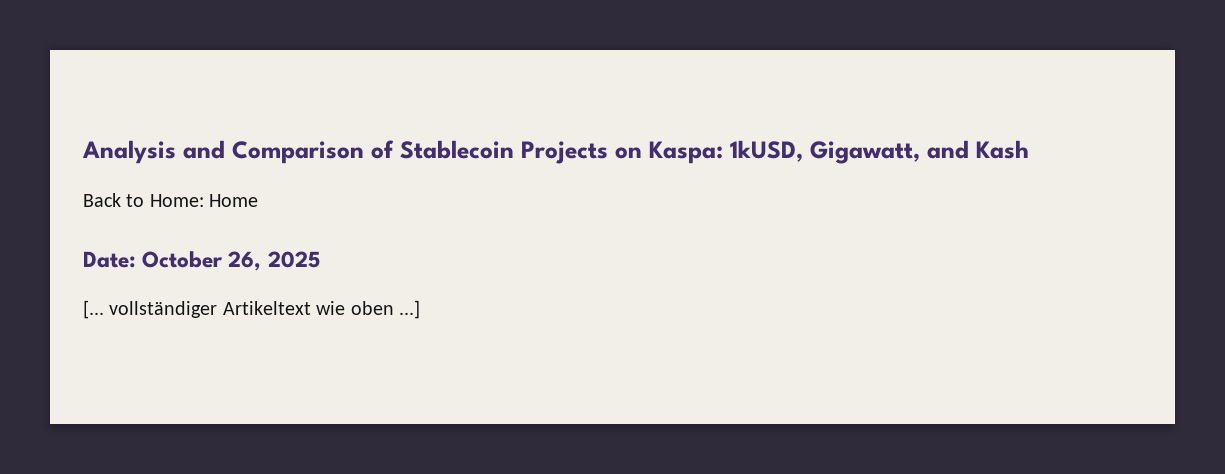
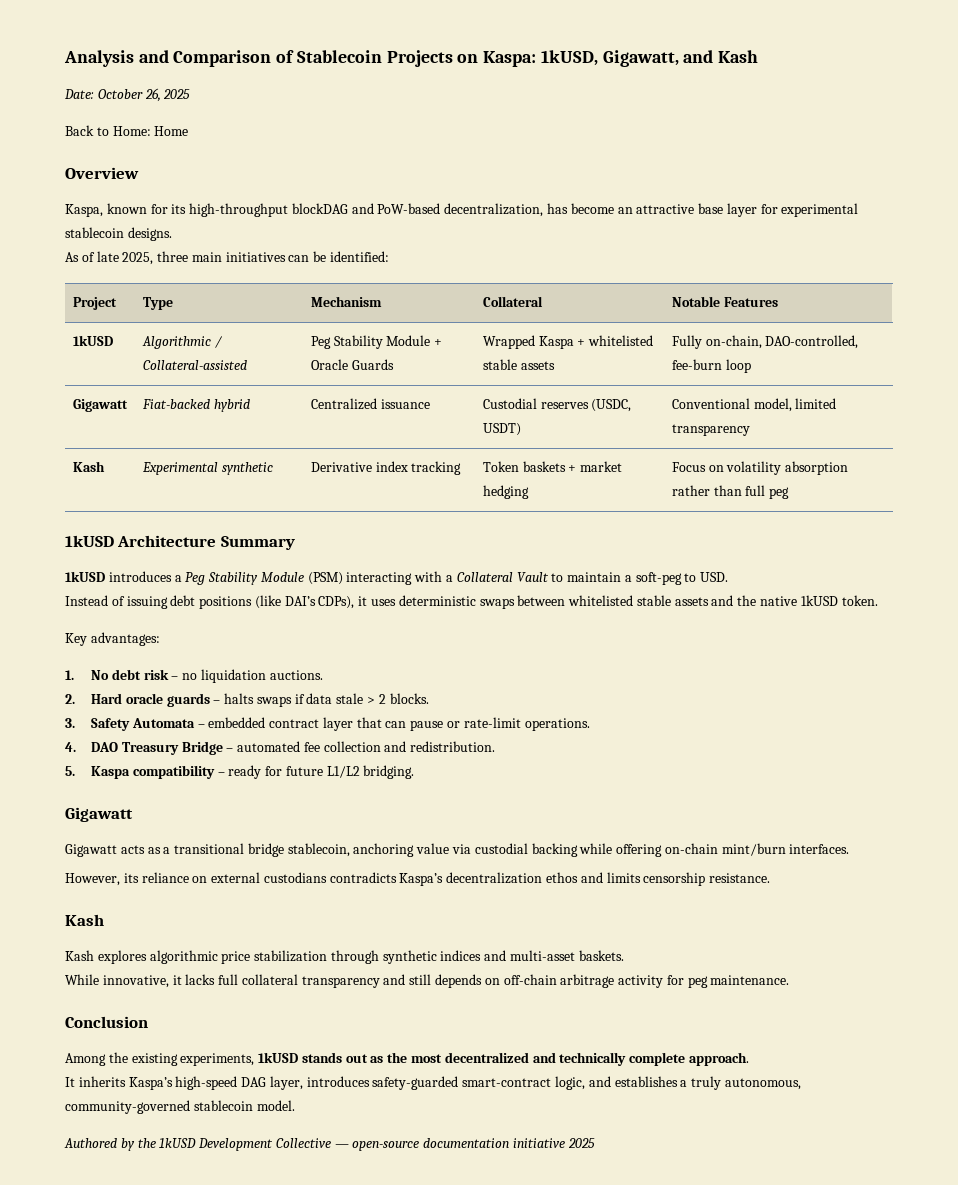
+ Date: October 26, 2025
- Date: October 26, 2025
- [... vollständiger Artikeltext wie oben ...]
+ Overview
+ Kaspa, known for its high-throughput blockDAG and PoW-based decentralization, has become an attractive base layer for experimental stablecoin designs.
+ As of late 2025, three main initiatives can be identified:
+ Project | Type | Mechanism | Collateral | Notable Features
+ 1kUSD | Algorithmic / Collateral-assisted | Peg Stability Module + Oracle Guards | Wrapped Kaspa + whitelisted stable assets | Fully on-chain, DAO-controlled, fee-burn loop
+ Gigawatt | Fiat-backed hybrid | Centralized issuance | Custodial reserves (USDC, USDT) | Conventional model, limited transparency
+ Kash | Experimental synthetic | Derivative index tracking | Token baskets + market hedging | Focus on volatility absorption rather than full peg
+ 1kUSD Architecture Summary
+ 1kUSD introduces a Peg Stability Module (PSM) interacting with a Collateral Vault to maintain a soft-peg to USD.
+ Instead of issuing debt positions (like DAI’s CDPs), it uses deterministic swaps between whitelisted stable assets and the native 1kUSD token.
+ Key advantages:
+ 1. No debt risk – no liquidation auctions.
+ 2. Hard oracle guards – halts swaps if data stale > 2 blocks.
+ 3. Safety Automata – embedded contract layer that can pause or rate-limit operations.
+ 4. DAO Treasury Bridge – automated fee collection and redistribution.
+ 5. Kaspa compatibility – ready for future L1/L2 bridging.
+ Gigawatt
+ Gigawatt acts as a transitional bridge stablecoin, anchoring value via custodial backing while offering on-chain mint/burn interfaces.
+ However, its reliance on external custodians contradicts Kaspa’s decentralization ethos and limits censorship resistance.
+ Kash
+ Kash explores algorithmic price stabilization through synthetic indices and multi-asset baskets.
+ While innovative, it lacks full collateral transparency and still depends on off-chain arbitrage activity for peg maintenance.
+ Conclusion
+ Among the existing experiments, 1kUSD stands out as the most decentralized and technically complete approach.
+ It inherits Kaspa’s high-speed DAG layer, introduces safety-guarded smart-contract logic, and establishes a truly autonomous, community-governed stablecoin model.
+ Authored by the 1kUSD Development Collective — open-source documentation initiative 2025

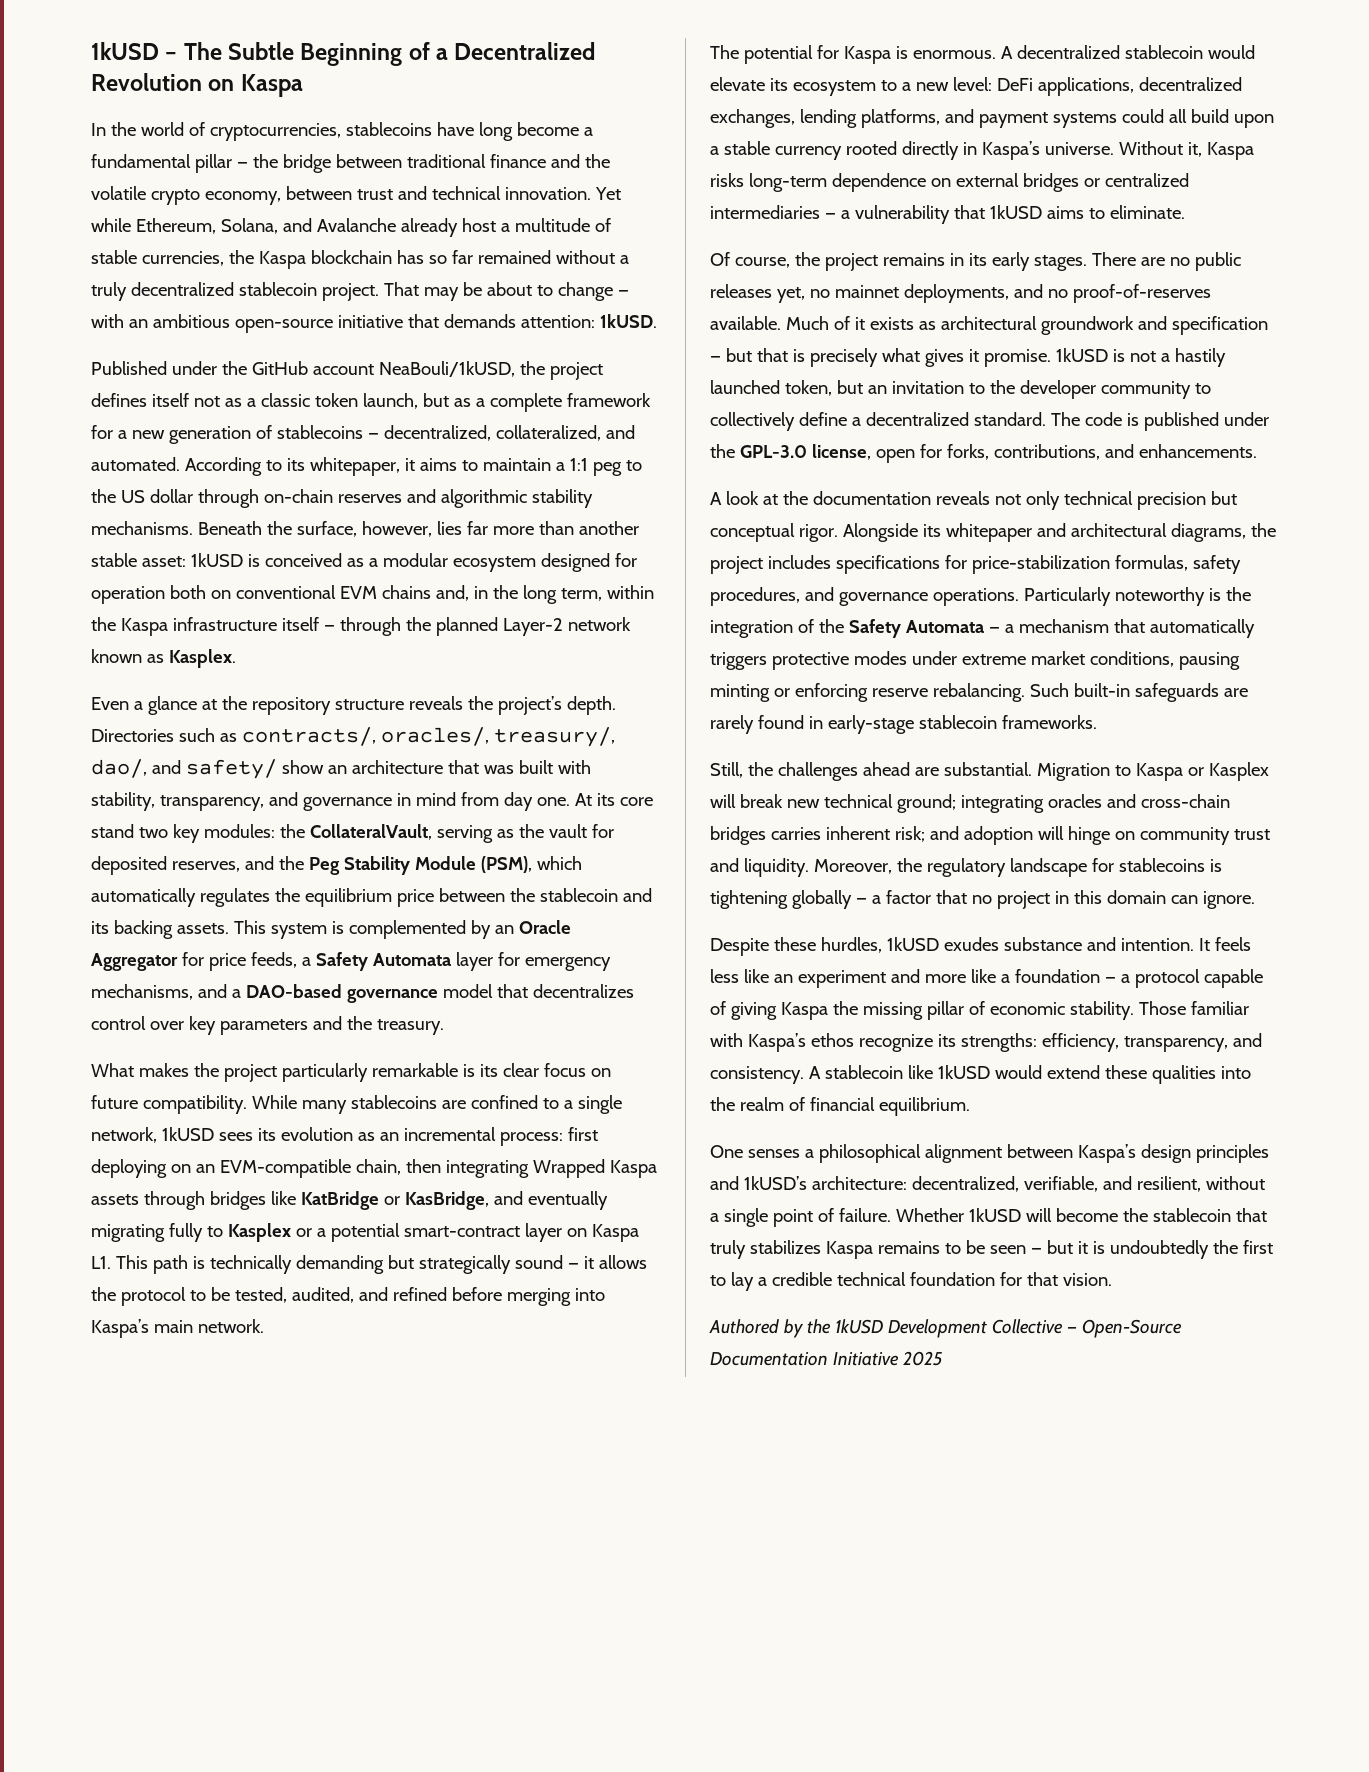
- Analysis and Comparison of Stablecoin Projects on Kaspa: 1kUSD, Gigawatt, and Kash
- Date: October 26, 2025
- Back to Home: Home
- Overview
- Kaspa, known for its high-throughput blockDAG and PoW-based decentralization, has become an attractive base layer for experimental stablecoin designs.
- As of late 2025, three main initiatives can be identified:
- Project | Type | Mechanism | Collateral | Notable Features
- 1kUSD | Algorithmic / Collateral-assisted | Peg Stability Module + Oracle Guards | Wrapped Kaspa + whitelisted stable assets | Fully on-chain, DAO-controlled, fee-burn loop
- Gigawatt | Fiat-backed hybrid | Centralized issuance | Custodial reserves (USDC, USDT) | Conventional model, limited transparency
- Kash | Experimental synthetic | Derivative index tracking | Token baskets + market hedging | Focus on volatility absorption rather than full peg
- 1kUSD Architecture Summary
- 1kUSD introduces a Peg Stability Module (PSM) interacting with a Collateral Vault to maintain a soft-peg to USD.
- Instead of issuing debt positions (like DAI’s CDPs), it uses deterministic swaps between whitelisted stable assets and the native 1kUSD token.
- Key advantages:
- 1. No debt risk – no liquidation auctions.
- 2. Hard oracle guards – halts swaps if data stale > 2 blocks.
- 3. Safety Automata – embedded contract layer that can pause or rate-limit operations.
- 4. DAO Treasury Bridge – automated fee collection and redistribution.
- 5. Kaspa compatibility – ready for future L1/L2 bridging.
- Gigawatt
- Gigawatt acts as a transitional bridge stablecoin, anchoring value via custodial backing while offering on-chain mint/burn interfaces.
- However, its reliance on external custodians contradicts Kaspa’s decentralization ethos and limits censorship resistance.
- Kash
- Kash explores algorithmic price stabilization through synthetic indices and multi-asset baskets.
- While innovative, it lacks full collateral transparency and still depends on off-chain arbitrage activity for peg maintenance.
- Conclusion
- Among the existing experiments, 1kUSD stands out as the most decentralized and technically complete approach.
- It inherits Kaspa’s high-speed DAG layer, introduces safety-guarded smart-contract logic, and establishes a truly autonomous, community-governed stablecoin model.
+ 1kUSD – The Subtle Beginning of a Decentralized Revolution on Kaspa
+ In the world of cryptocurrencies, stablecoins have long become a fundamental pillar — the bridge between traditional finance and the volatile crypto economy, between trust and technical innovation. Yet while Ethereum, Solana, and Avalanche already host a multitude of stable currencies, the Kaspa blockchain has so far remained without a truly decentralized stablecoin project. That may be about to change — with an ambitious open-source initiative that demands attention: 1kUSD.
+ Published under the GitHub account NeaBouli/1kUSD, the project defines itself not as a classic token launch, but as a complete framework for a new generation of stablecoins — decentralized, collateralized, and automated. According to its whitepaper, it aims to maintain a 1:1 peg to the US dollar through on-chain reserves and algorithmic stability mechanisms. Beneath the surface, however, lies far more than another stable asset: 1kUSD is conceived as a modular ecosystem designed for operation both on conventional EVM chains and, in the long term, within the Kaspa infrastructure itself — through the planned Layer-2 network known as Kasplex.
+ Even a glance at the repository structure reveals the project’s depth. Directories such as contracts/, oracles/, treasury/, dao/, and safety/ show an architecture that was built with stability, transparency, and governance in mind from day one. At its core stand two key modules: the CollateralVault, serving as the vault for deposited reserves, and the Peg Stability Module (PSM), which automatically regulates the equilibrium price between the stablecoin and its backing assets. This system is complemented by an Oracle Aggregator for price feeds, a Safety Automata layer for emergency mechanisms, and a DAO-based governance model that decentralizes control over key parameters and the treasury.
+ What makes the project particularly remarkable is its clear focus on future compatibility. While many stablecoins are confined to a single network, 1kUSD sees its evolution as an incremental process: first deploying on an EVM-compatible chain, then integrating Wrapped Kaspa assets through bridges like KatBridge or KasBridge, and eventually migrating fully to Kasplex or a potential smart-contract layer on Kaspa L1. This path is technically demanding but strategically sound — it allows the protocol to be tested, audited, and refined before merging into Kaspa’s main network.
+ The potential for Kaspa is enormous. A decentralized stablecoin would elevate its ecosystem to a new level: DeFi applications, decentralized exchanges, lending platforms, and payment systems could all build upon a stable currency rooted directly in Kaspa’s universe. Without it, Kaspa risks long-term dependence on external bridges or centralized intermediaries — a vulnerability that 1kUSD aims to eliminate.
+ Of course, the project remains in its early stages. There are no public releases yet, no mainnet deployments, and no proof-of-reserves available. Much of it exists as architectural groundwork and specification — but that is precisely what gives it promise. 1kUSD is not a hastily launched token, but an invitation to the developer community to collectively define a decentralized standard. The code is published under the GPL-3.0 license, open for forks, contributions, and enhancements.
+ A look at the documentation reveals not only technical precision but conceptual rigor. Alongside its whitepaper and architectural diagrams, the project includes specifications for price-stabilization formulas, safety procedures, and governance operations. Particularly noteworthy is the integration of the Safety Automata — a mechanism that automatically triggers protective modes under extreme market conditions, pausing minting or enforcing reserve rebalancing. Such built-in safeguards are rarely found in early-stage stablecoin frameworks.
+ Still, the challenges ahead are substantial. Migration to Kaspa or Kasplex will break new technical ground; integrating oracles and cross-chain bridges carries inherent risk; and adoption will hinge on community trust and liquidity. Moreover, the regulatory landscape for stablecoins is tightening globally — a factor that no project in this domain can ignore.
+ Despite these hurdles, 1kUSD exudes substance and intention. It feels less like an experiment and more like a foundation — a protocol capable of giving Kaspa the missing pillar of economic stability. Those familiar with Kaspa’s ethos recognize its strengths: efficiency, transparency, and consistency. A stablecoin like 1kUSD would extend these qualities into the realm of financial equilibrium.
+ One senses a philosophical alignment between Kaspa’s design principles and 1kUSD’s architecture: decentralized, verifiable, and resilient, without a single point of failure. Whether 1kUSD will become the stablecoin that truly stabilizes Kaspa remains to be seen — but it is undoubtedly the first to lay a credible technical foundation for that vision.
- Authored by the 1kUSD Development Collective — open-source documentation initiative 2025
+ Authored by the 1kUSD Development Collective — Open-Source Documentation Initiative 2025

